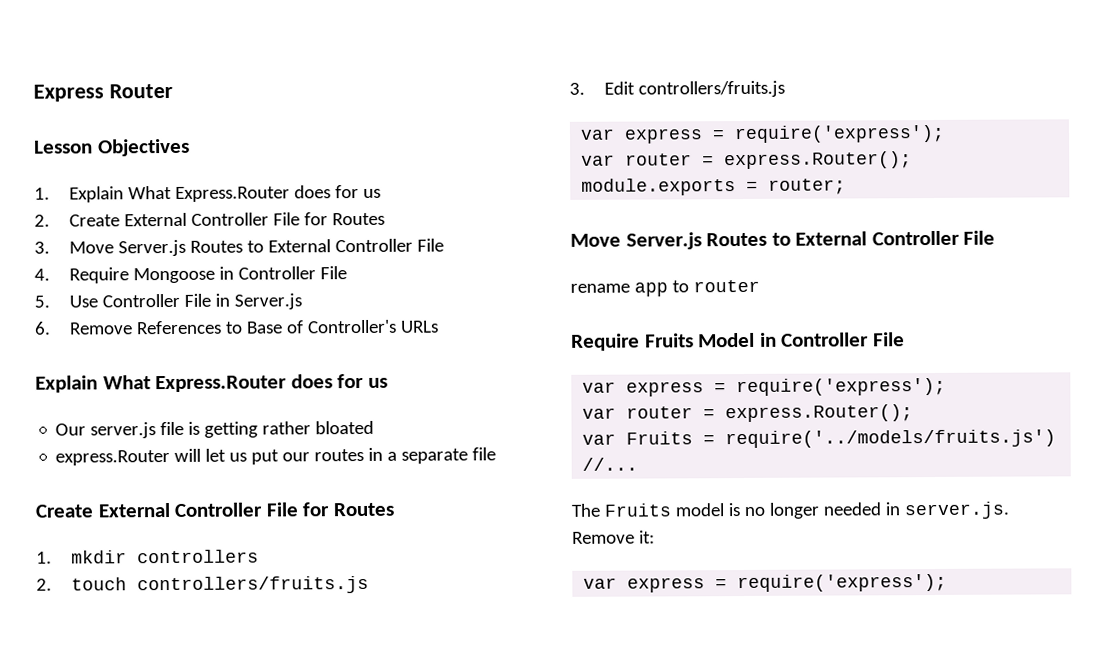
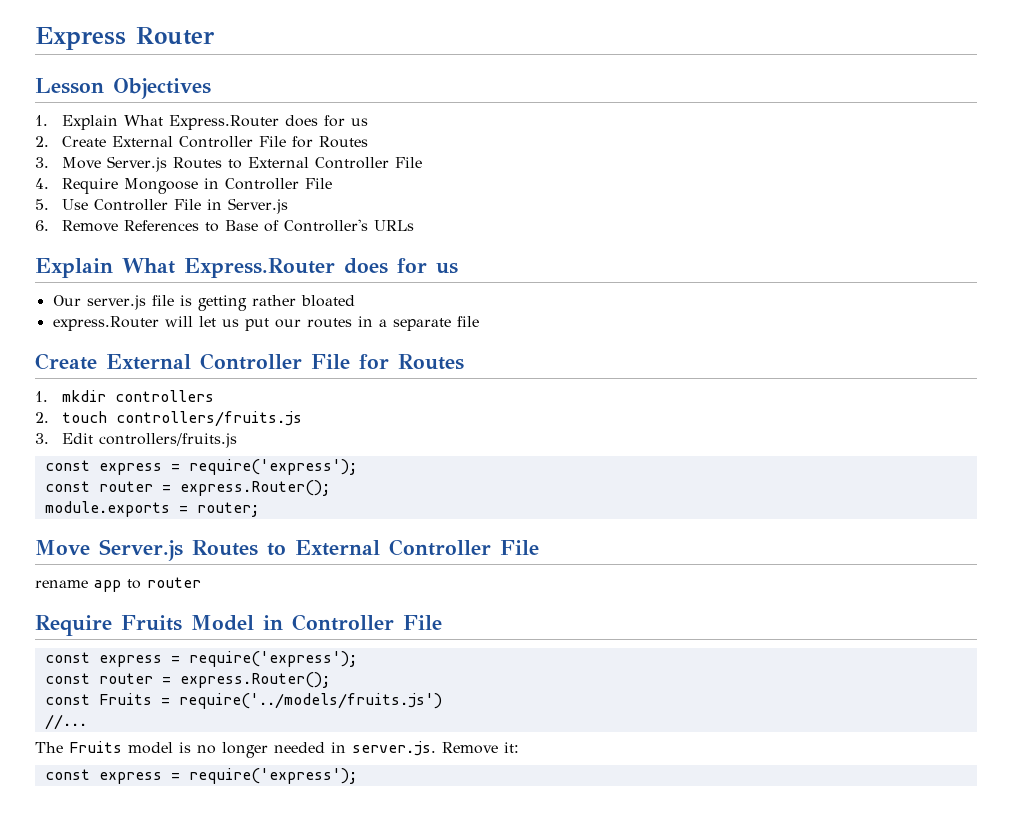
  3. Edit controllers/fruits.js
- var express = require('express');
- var router = express.Router();
+ const express = require('express');
+ const router = express.Router();
  Require Fruits Model in Controller File
- var express = require('express');
- var router = express.Router();
- var Fruits = require('../models/fruits.js')
+ const express = require('express');
+ const router = express.Router();
+ const Fruits = require('../models/fruits.js')
  The Fruits model is no longer needed in server.js. Remove it:
- var express = require('express');
+ const express = require('express');

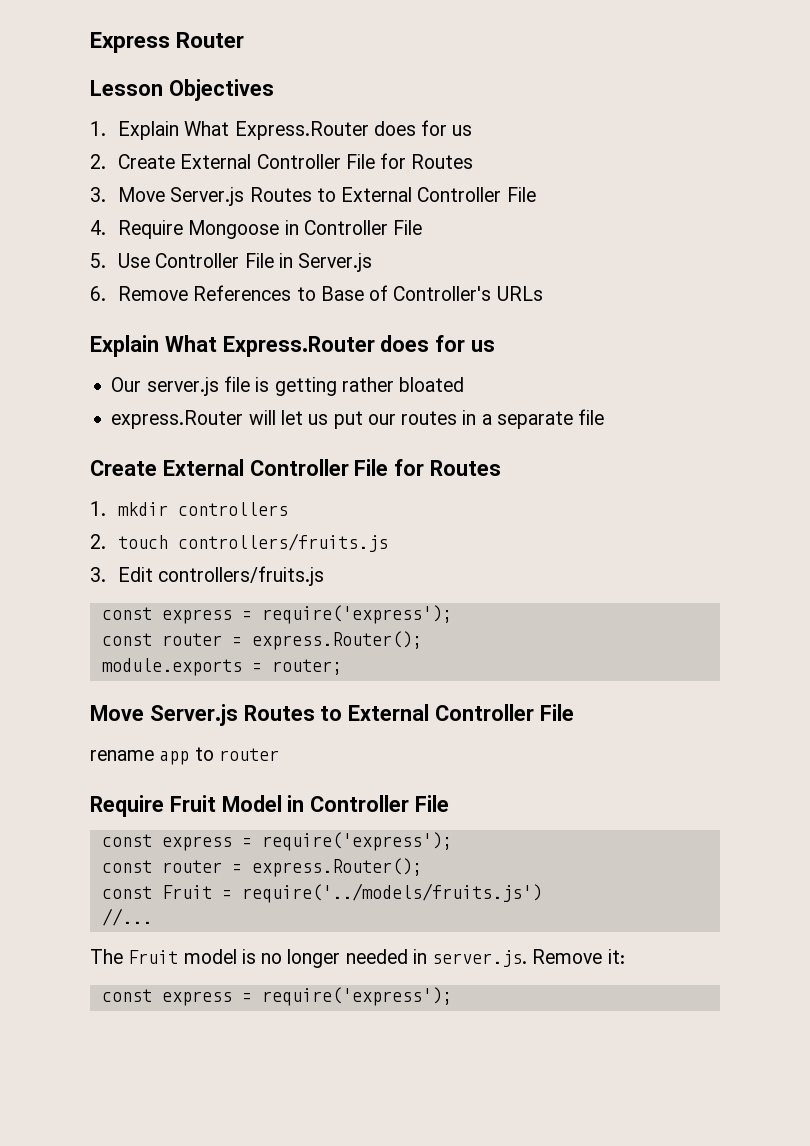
- Require Fruits Model in Controller File
+ Require Fruit Model in Controller File
- const Fruits = require('../models/fruits.js')
+ const Fruit = require('../models/fruits.js')
- The Fruits model is no longer needed in server.js. Remove it:
+ The Fruit model is no longer needed in server.js. Remove it:

